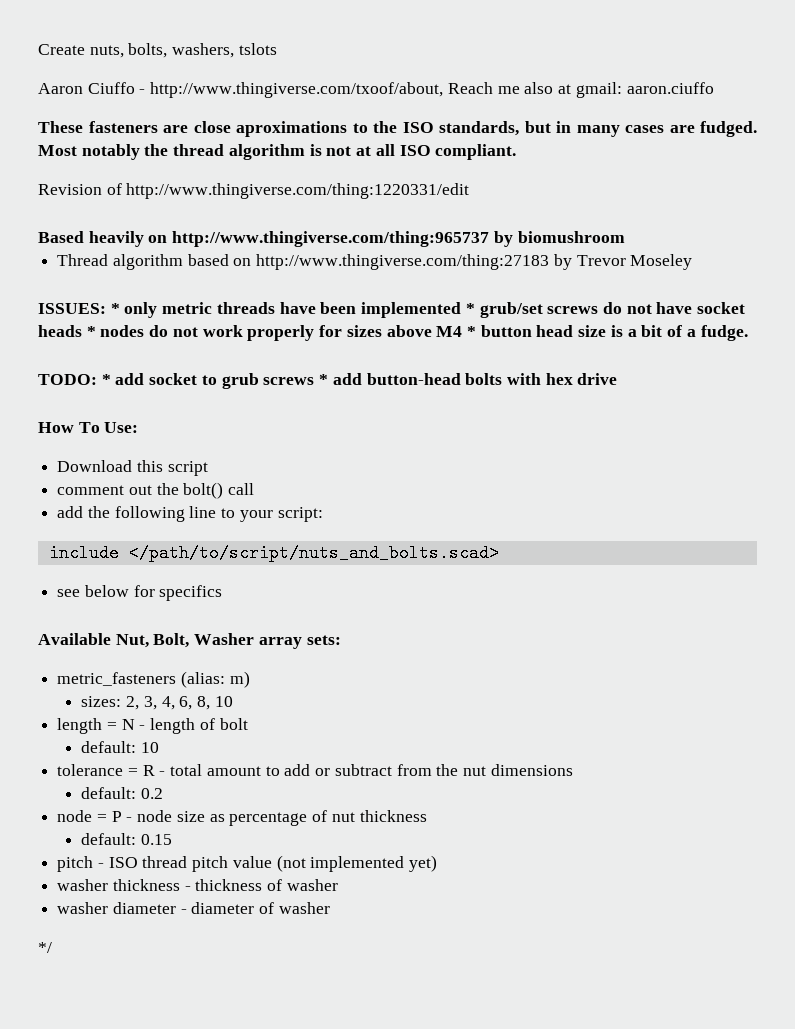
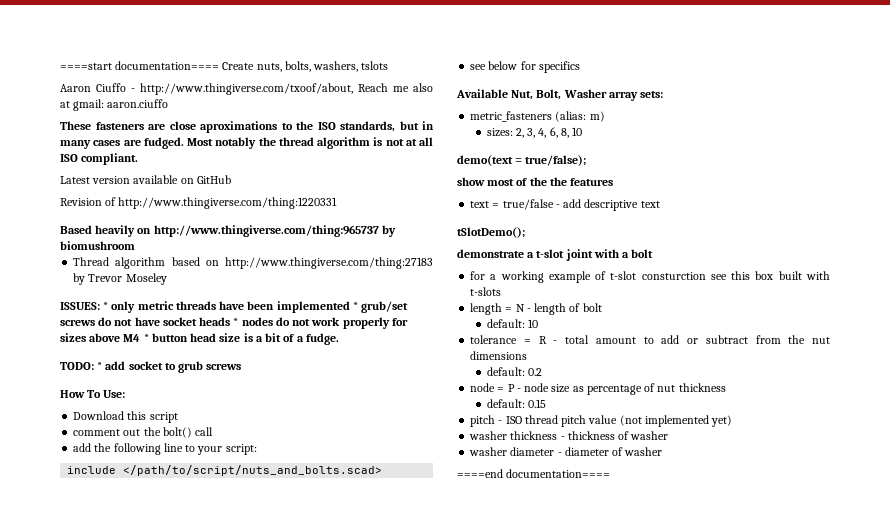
- Create nuts, bolts, washers, tslots
+ ====start documentation==== Create nuts, bolts, washers, tslots
+ Latest version available on GitHub
- Revision of http://www.thingiverse.com/thing:1220331/edit
+ Revision of http://www.thingiverse.com/thing:1220331
- TODO: * add socket to grub screws * add button-head bolts with hex drive
+ TODO: * add socket to grub screws
+ demo(text = true/false);
+ show most of the the features
+ text = true/false - add descriptive text
+ tSlotDemo();
+ demonstrate a t-slot joint with a bolt
+ for a working example of t-slot consturction see this box built with t-slots
- */
+ ====end documentation====

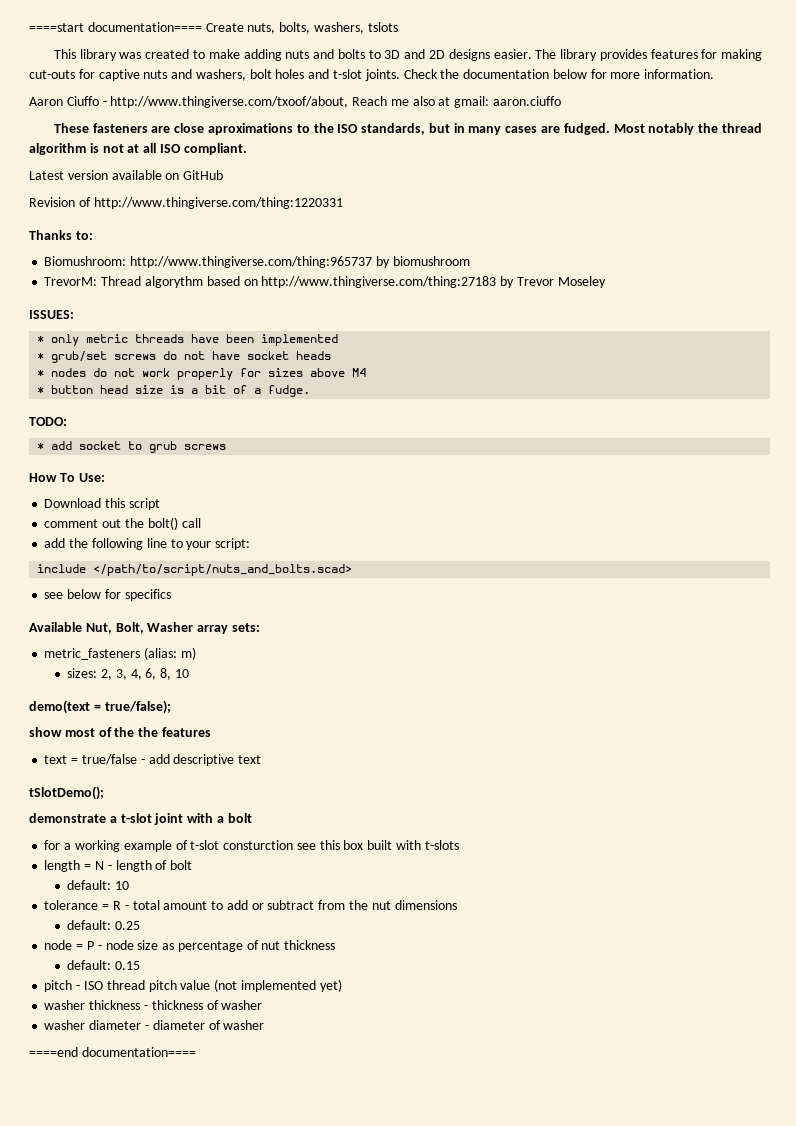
+ This library was created to make adding nuts and bolts to 3D and 2D designs easier. The library provides features for making cut-outs for captive nuts and washers, bolt holes and t-slot joints. Check the documentation below for more information.
- Based heavily on http://www.thingiverse.com/thing:965737 by biomushroom
+ Thanks to:
+ Biomushroom: http://www.thingiverse.com/thing:965737 by biomushroom
- Thread algorithm based on http://www.thingiverse.com/thing:27183 by Trevor Moseley
+ TrevorM: Thread algorythm based on http://www.thingiverse.com/thing:27183 by Trevor Moseley
- ISSUES: * only metric threads have been implemented * grub/set screws do not have socket heads * nodes do not work properly for sizes above M4 * button head size is a bit of a fudge.
+ ISSUES:
+ * only metric threads have been implemented
+ * grub/set screws do not have socket heads
+ * nodes do not work properly for sizes above M4
+ * button head size is a bit of a fudge.
- TODO: * add socket to grub screws
+ TODO:
+ * add socket to grub screws
- default: 0.2
+ default: 0.25

